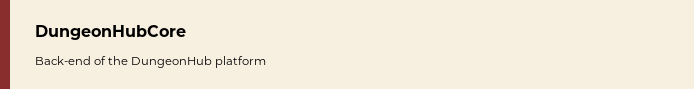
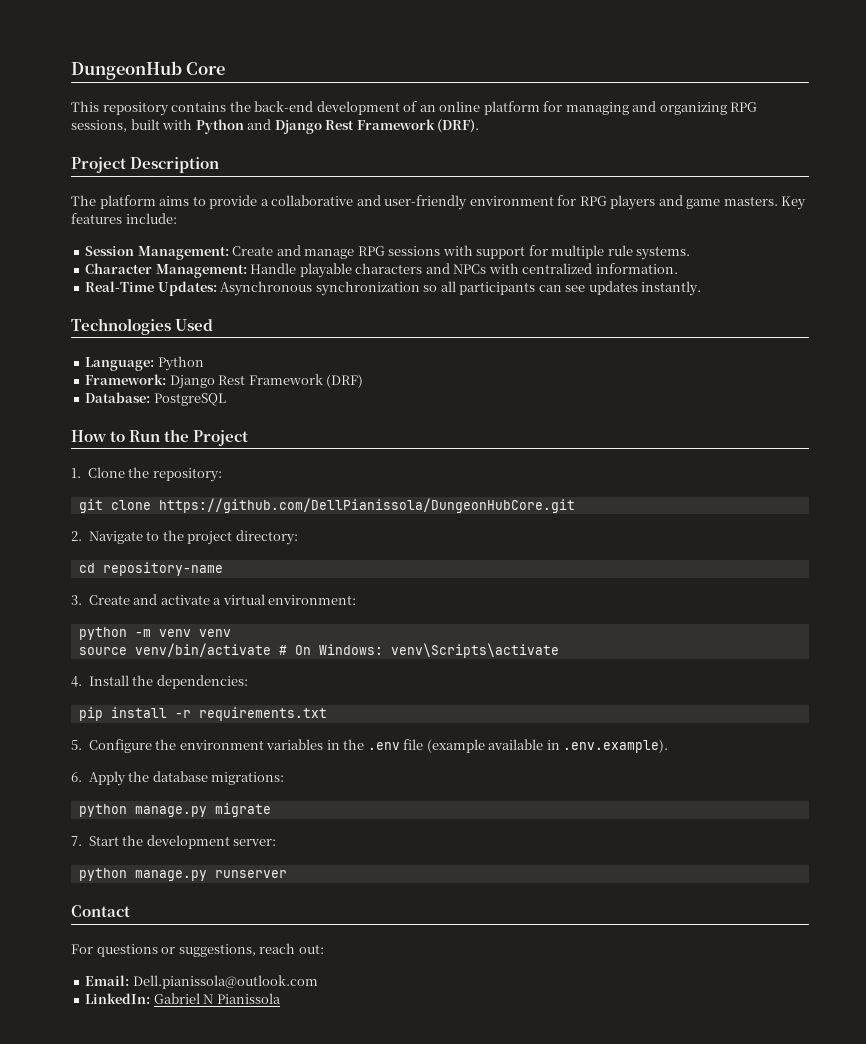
- DungeonHubCore
- Back-end of the DungeonHub platform
+ DungeonHub Core
+ This repository contains the back-end development of an online platform for managing and organizing RPG sessions, built with Python and Django Rest Framework (DRF).
+ Project Description
+ The platform aims to provide a collaborative and user-friendly environment for RPG players and game masters. Key features include:
+ Session Management: Create and manage RPG sessions with support for multiple rule systems.
+ Character Management: Handle playable characters and NPCs with centralized information.
+ Real-Time Updates: Asynchronous synchronization so all participants can see updates instantly.
+ Technologies Used
+ Language: Python
+ Framework: Django Rest Framework (DRF)
+ Database: PostgreSQL
+ How to Run the Project
+ 1. Clone the repository:
+ git clone https://github.com/DellPianissola/DungeonHubCore.git
+ 2. Navigate to the project directory:
+ cd repository-name
+ 3. Create and activate a virtual environment:
+ python -m venv venv
+ source venv/bin/activate # On Windows: venv\Scripts\activate
+ 4. Install the dependencies:
+ pip install -r requirements.txt
+ 5. Configure the environment variables in the .env file (example available in .env.example).
+ 6. Apply the database migrations:
+ python manage.py migrate
+ 7. Start the development server:
+ python manage.py runserver
+ Contact
+ For questions or suggestions, reach out:
+ Email: Dell.pianissola@outlook.com
+ LinkedIn: Gabriel N Pianissola

